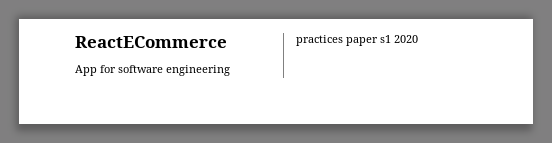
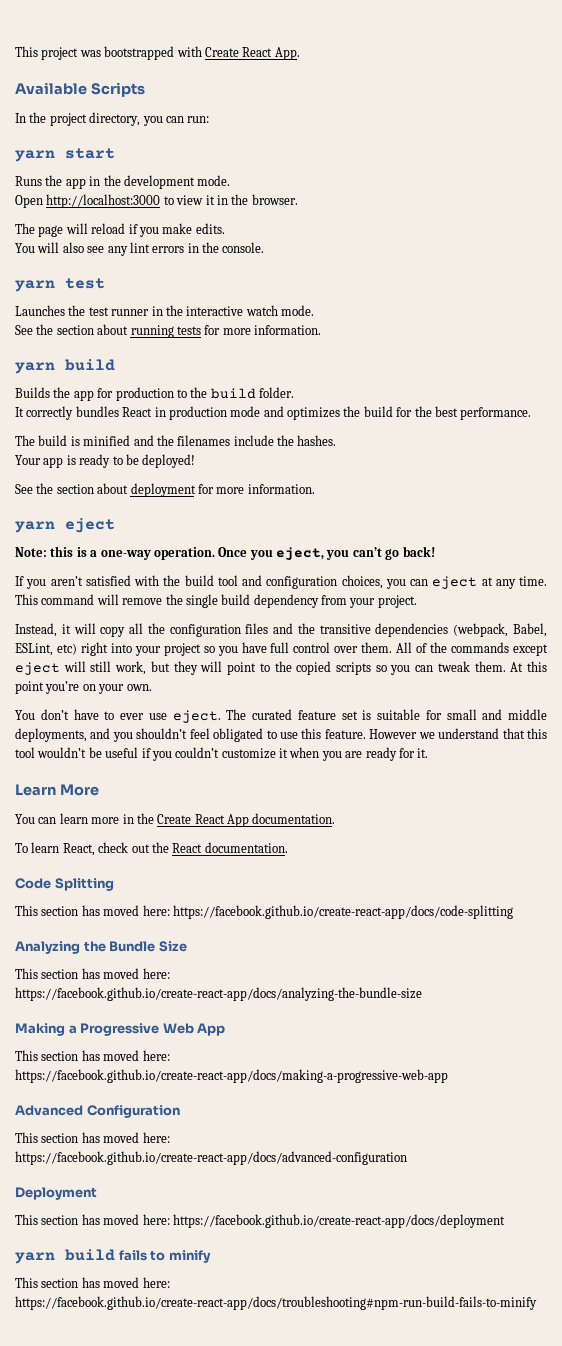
- ReactECommerce
- App for software engineering practices paper s1 2020
+ This project was bootstrapped with Create React App.
+ Available Scripts
+ In the project directory, you can run:
+ yarn start
+ Runs the app in the development mode.
+ Open http://localhost:3000 to view it in the browser.
+ The page will reload if you make edits.
+ You will also see any lint errors in the console.
+ yarn test
+ Launches the test runner in the interactive watch mode.
+ See the section about running tests for more information.
+ yarn build
+ Builds the app for production to the build folder.
+ It correctly bundles React in production mode and optimizes the build for the best performance.
+ The build is minified and the filenames include the hashes.
+ Your app is ready to be deployed!
+ See the section about deployment for more information.
+ yarn eject
+ Note: this is a one-way operation. Once you eject, you can’t go back!
+ If you aren’t satisfied with the build tool and configuration choices, you can eject at any time. This command will remove the single build dependency from your project.
+ Instead, it will copy all the configuration files and the transitive dependencies (webpack, Babel, ESLint, etc) right into your project so you have full control over them. All of the commands except eject will still work, but they will point to the copied scripts so you can tweak them. At this point you’re on your own.
+ You don’t have to ever use eject. The curated feature set is suitable for small and middle deployments, and you shouldn’t feel obligated to use this feature. However we understand that this tool wouldn’t be useful if you couldn’t customize it when you are ready for it.
+ Learn More
+ You can learn more in the Create React App documentation.
+ To learn React, check out the React documentation.
+ Code Splitting
+ This section has moved here: https://facebook.github.io/create-react-app/docs/code-splitting
+ Analyzing the Bundle Size
+ This section has moved here: https://facebook.github.io/create-react-app/docs/analyzing-the-bundle-size
+ Making a Progressive Web App
+ This section has moved here: https://facebook.github.io/create-react-app/docs/making-a-progressive-web-app
+ Advanced Configuration
+ This section has moved here: https://facebook.github.io/create-react-app/docs/advanced-configuration
+ Deployment
+ This section has moved here: https://facebook.github.io/create-react-app/docs/deployment
+ yarn build fails to minify
+ This section has moved here: https://facebook.github.io/create-react-app/docs/troubleshooting#npm-run-build-fails-to-minify

